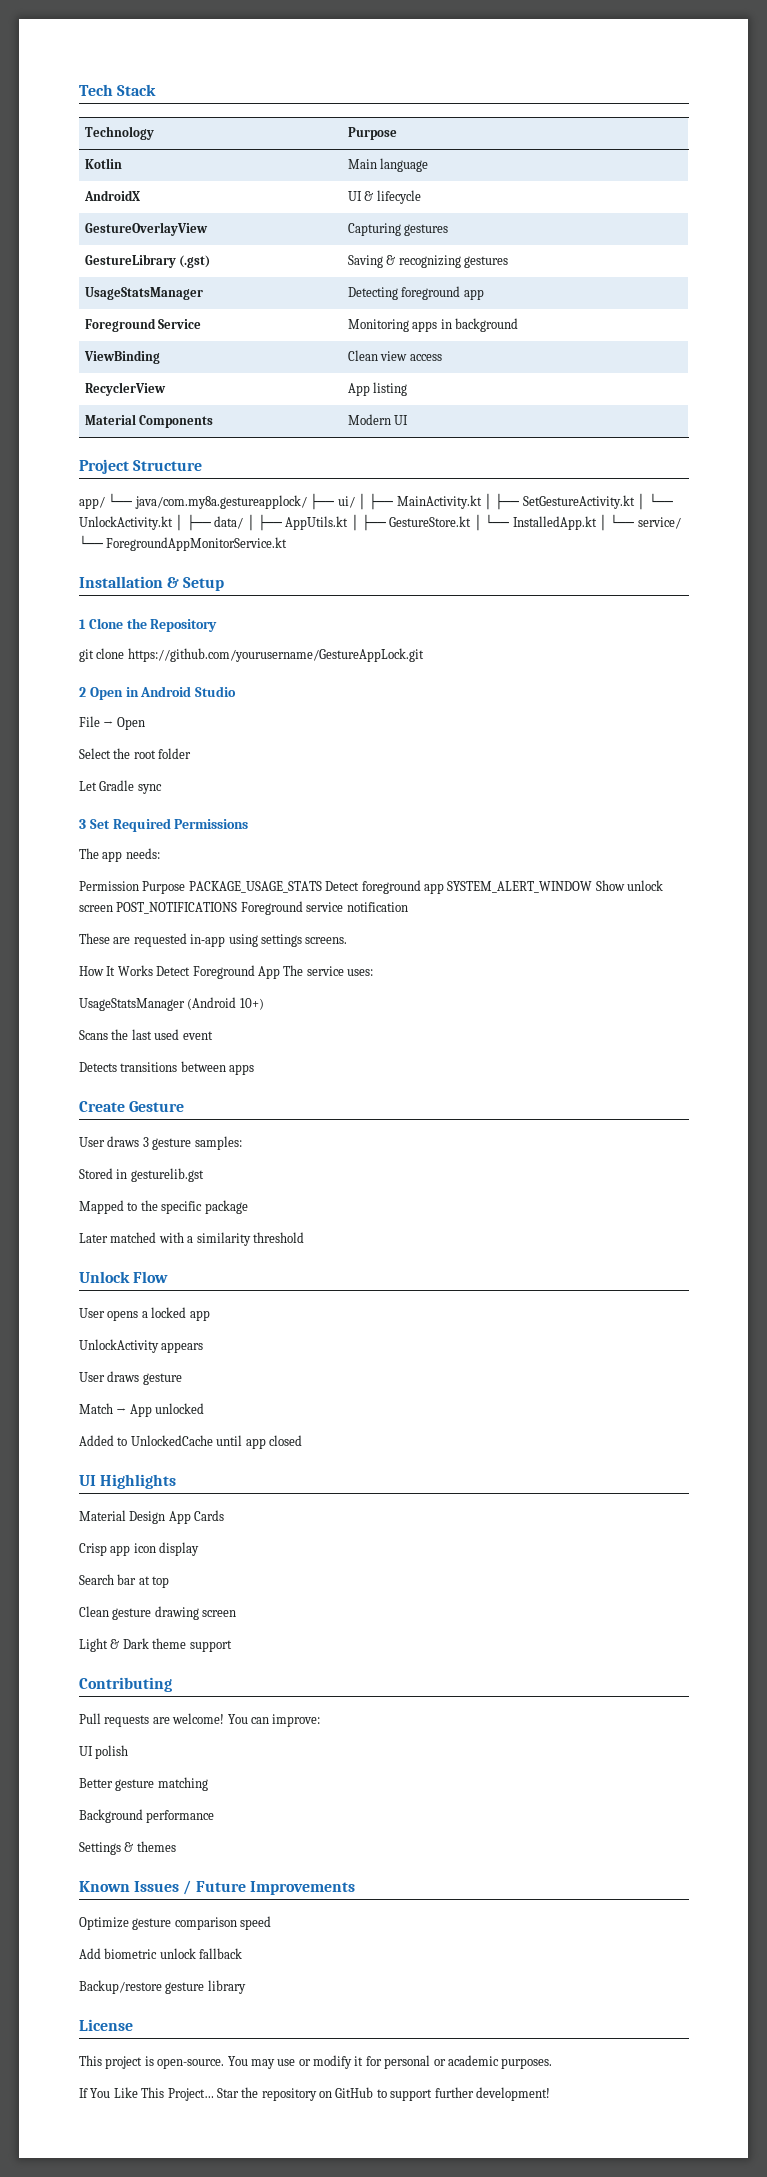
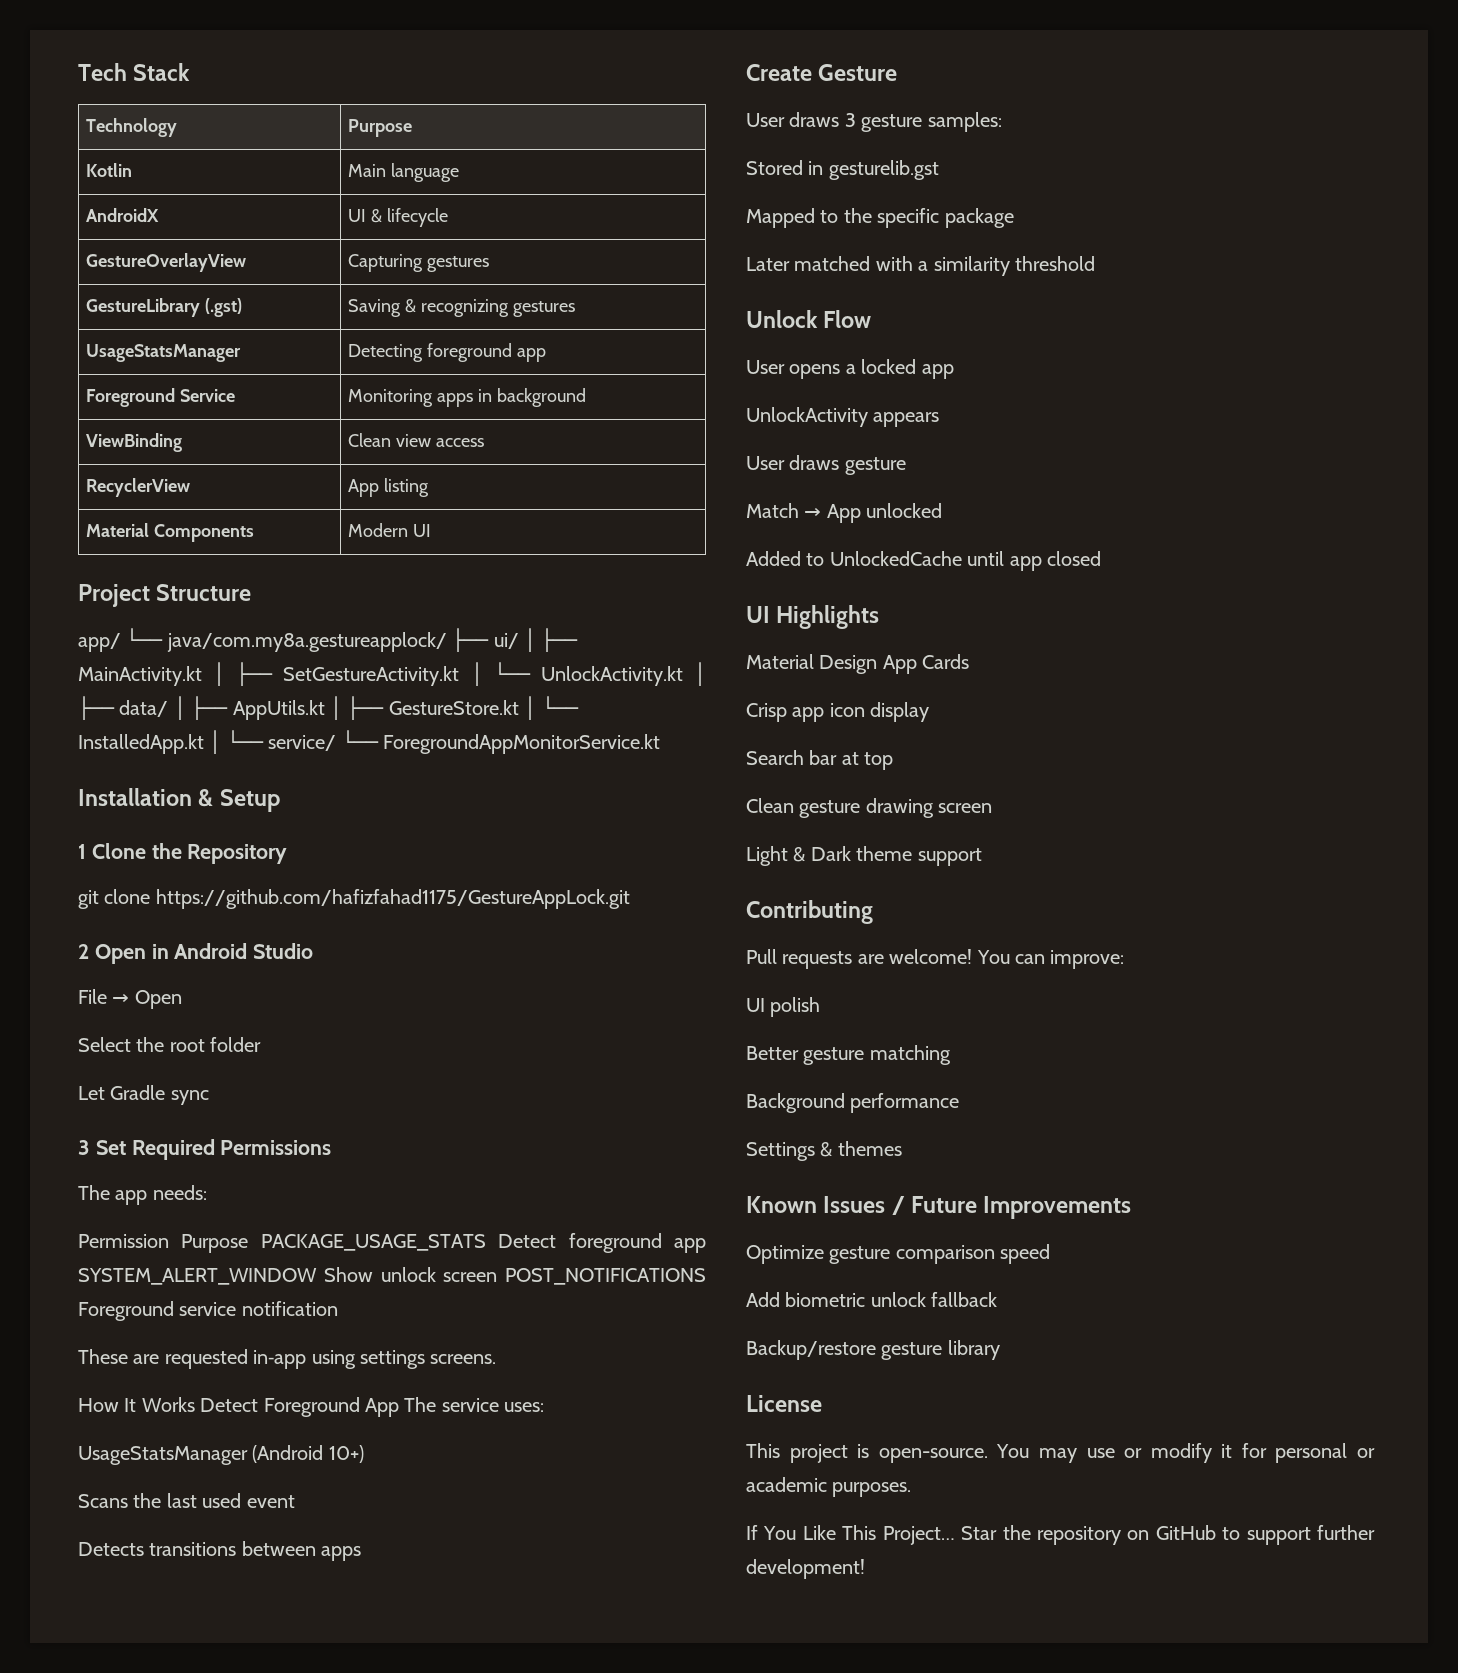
- git clone https://github.com/yourusername/GestureAppLock.git
+ git clone https://github.com/hafizfahad1175/GestureAppLock.git

